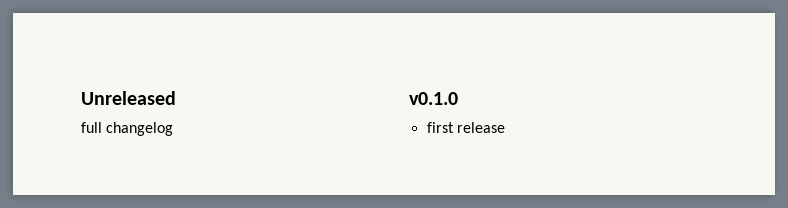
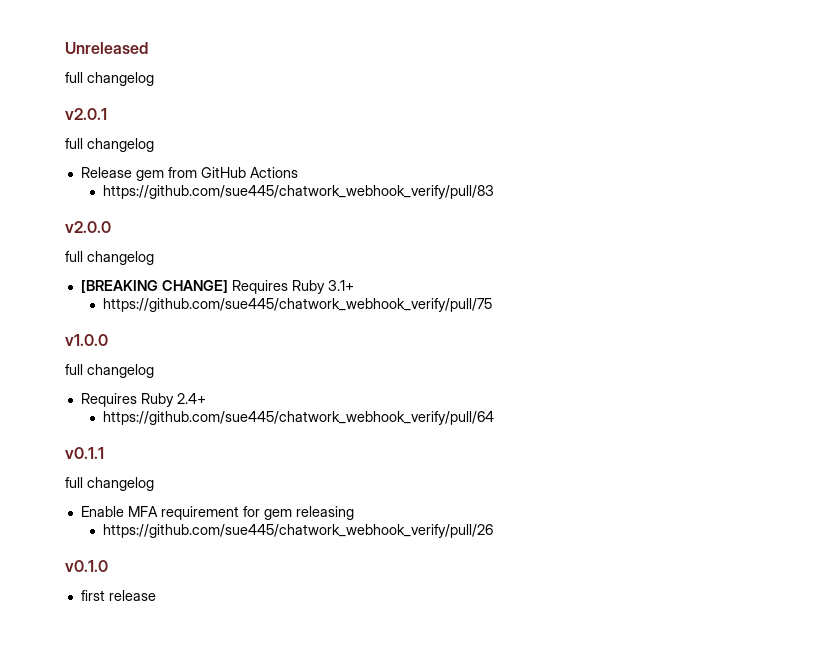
+ v2.0.1
+ full changelog
+ Release gem from GitHub Actions
+ https://github.com/sue445/chatwork_webhook_verify/pull/83
+ v2.0.0
+ full changelog
+ [BREAKING CHANGE] Requires Ruby 3.1+
+ https://github.com/sue445/chatwork_webhook_verify/pull/75
+ v1.0.0
+ full changelog
+ Requires Ruby 2.4+
+ https://github.com/sue445/chatwork_webhook_verify/pull/64
+ v0.1.1
+ full changelog
+ Enable MFA requirement for gem releasing
+ https://github.com/sue445/chatwork_webhook_verify/pull/26

